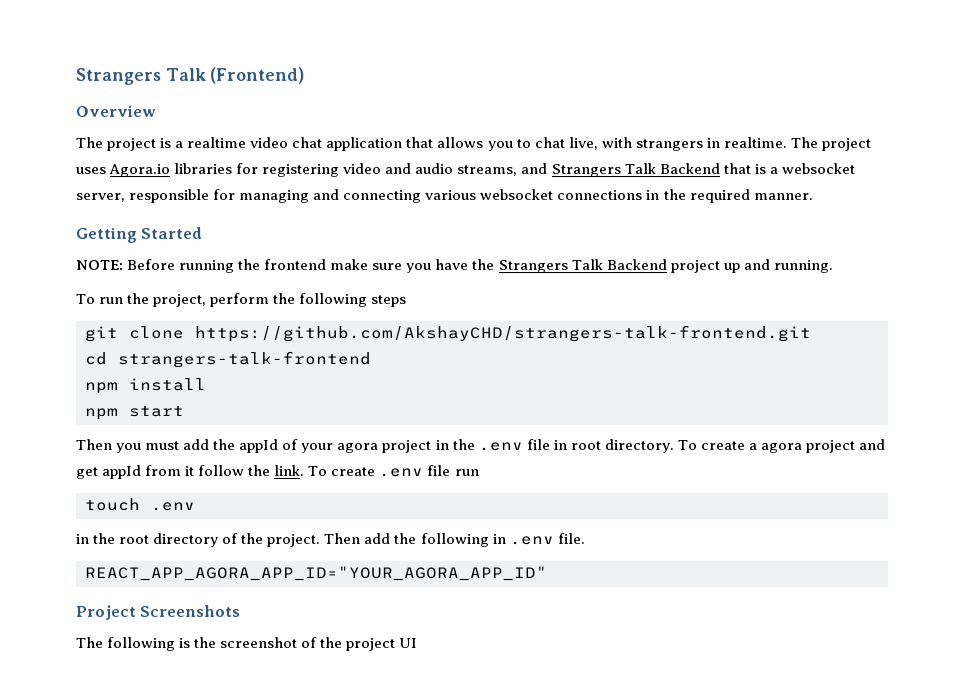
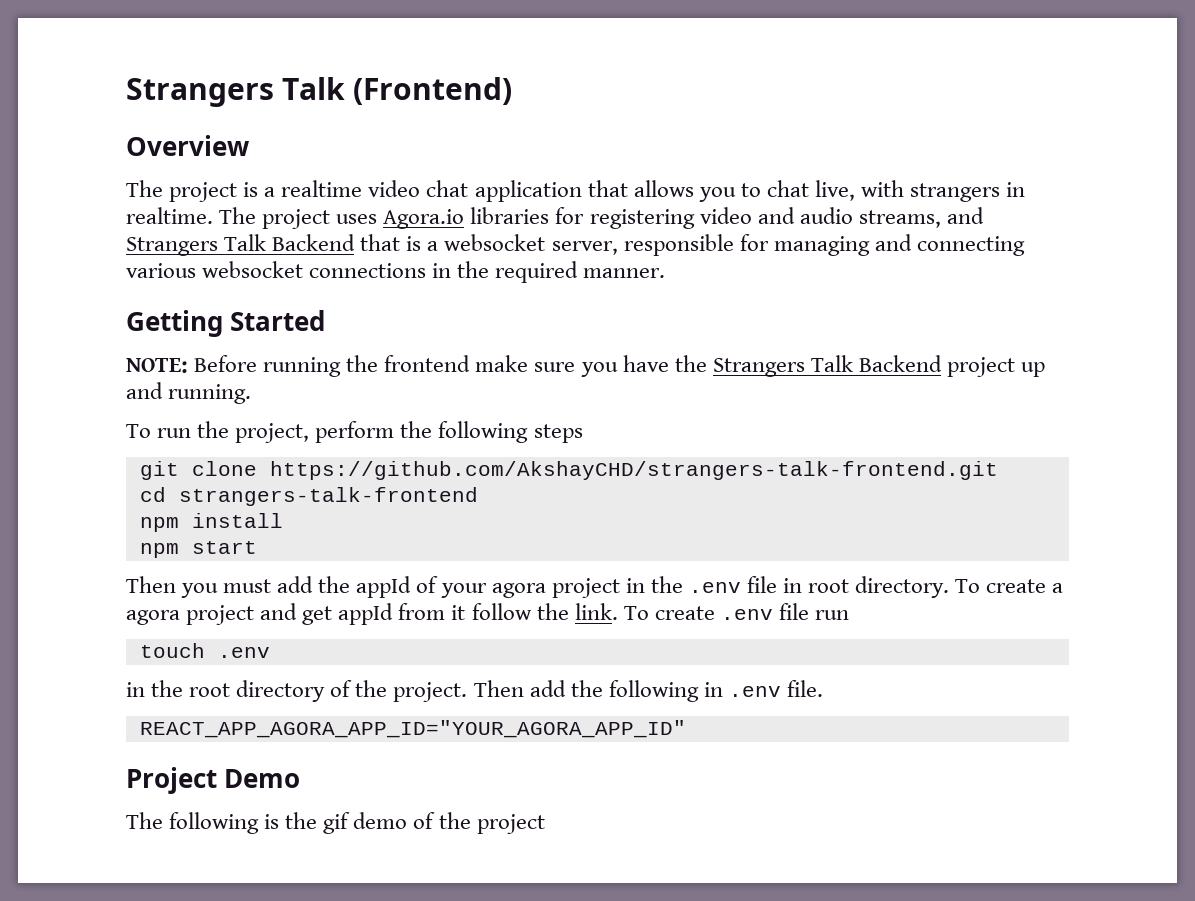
- Project Screenshots
+ Project Demo
- The following is the screenshot of the project UI
+ The following is the gif demo of the project

